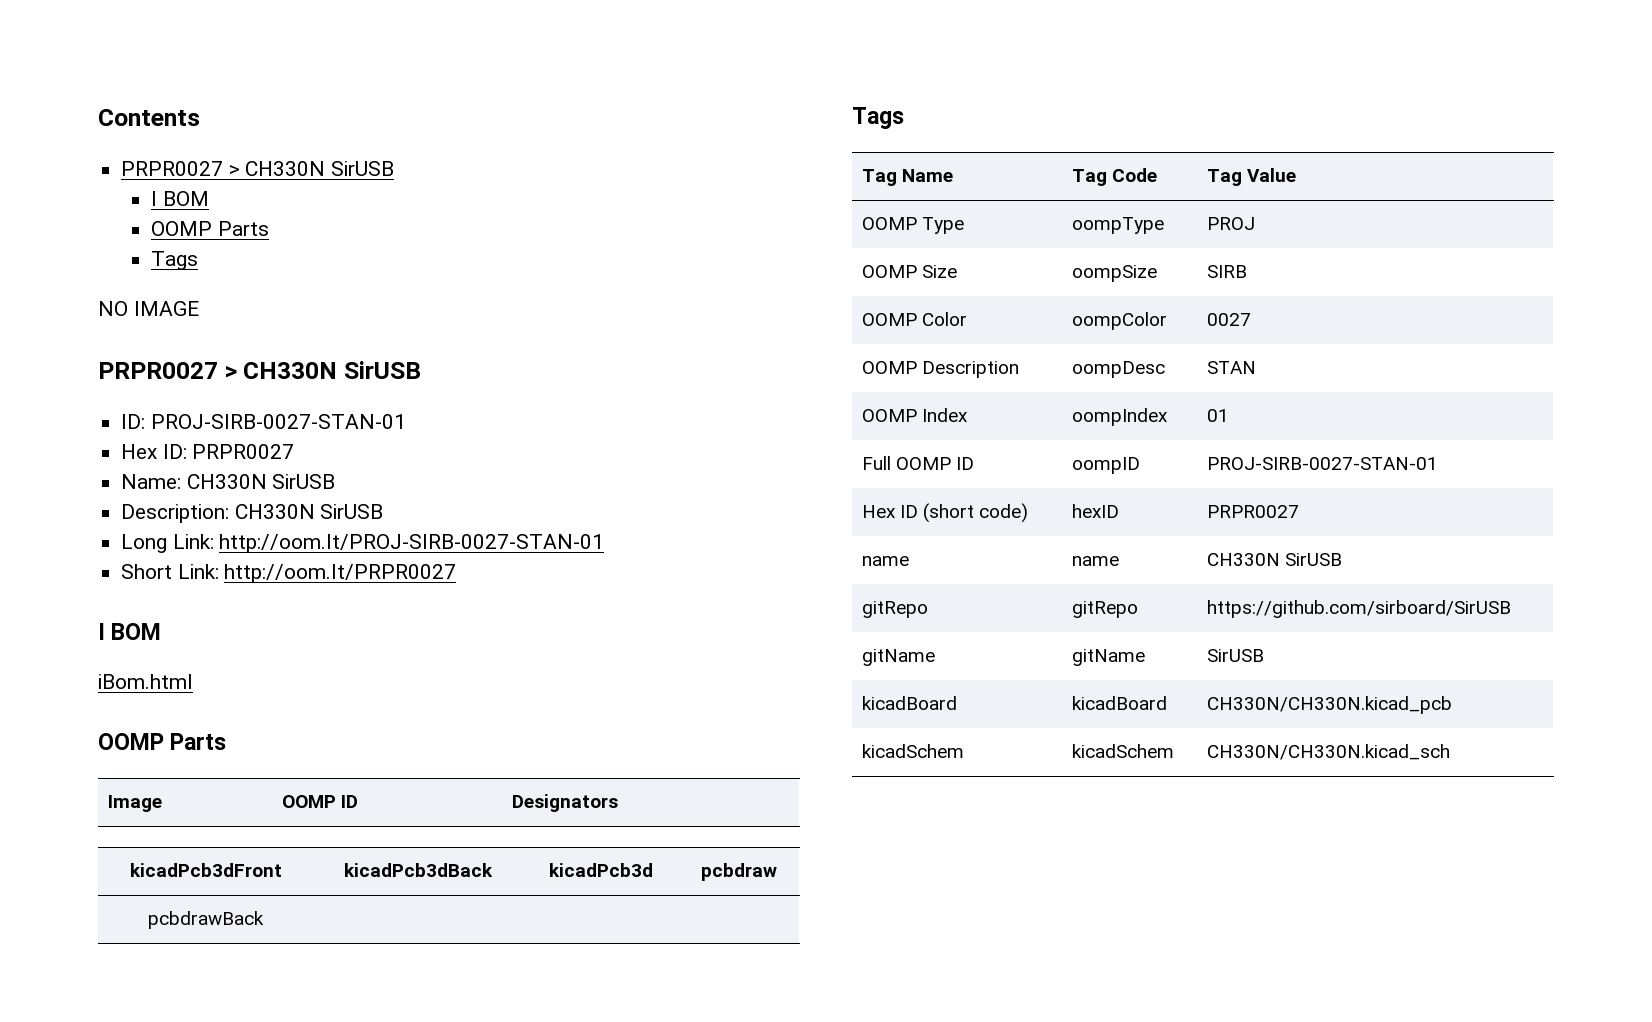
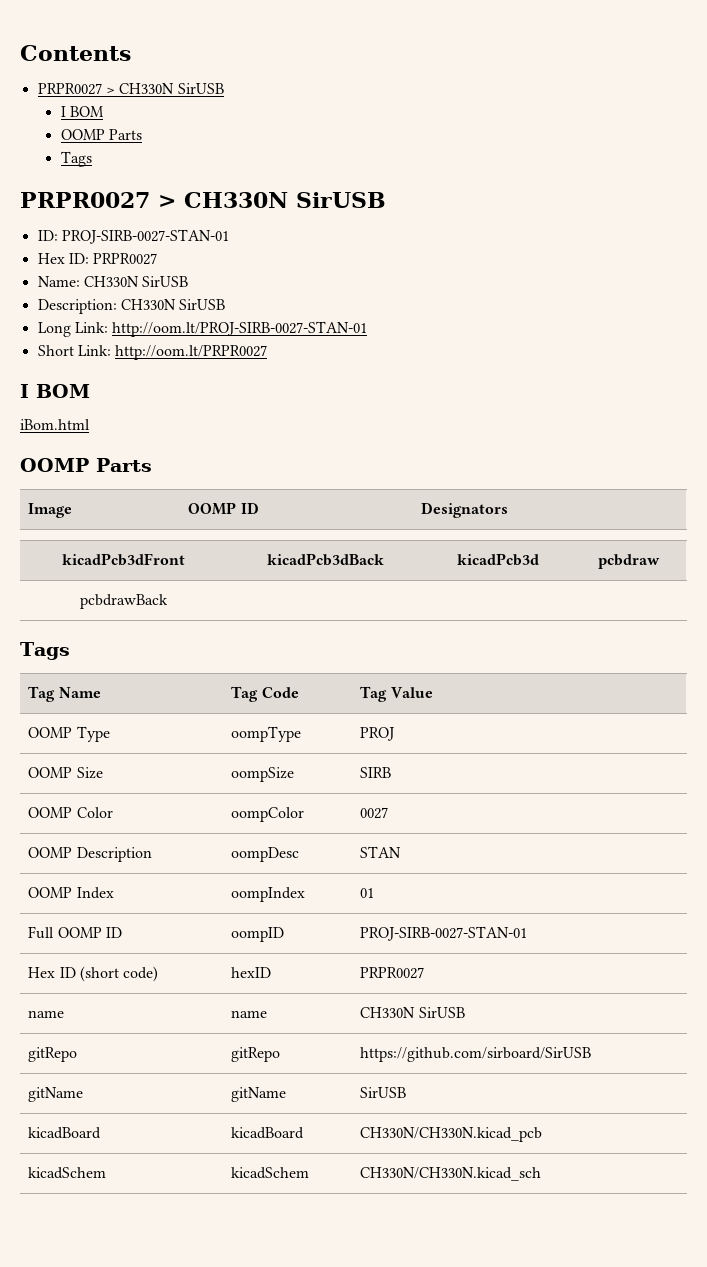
- NO IMAGE

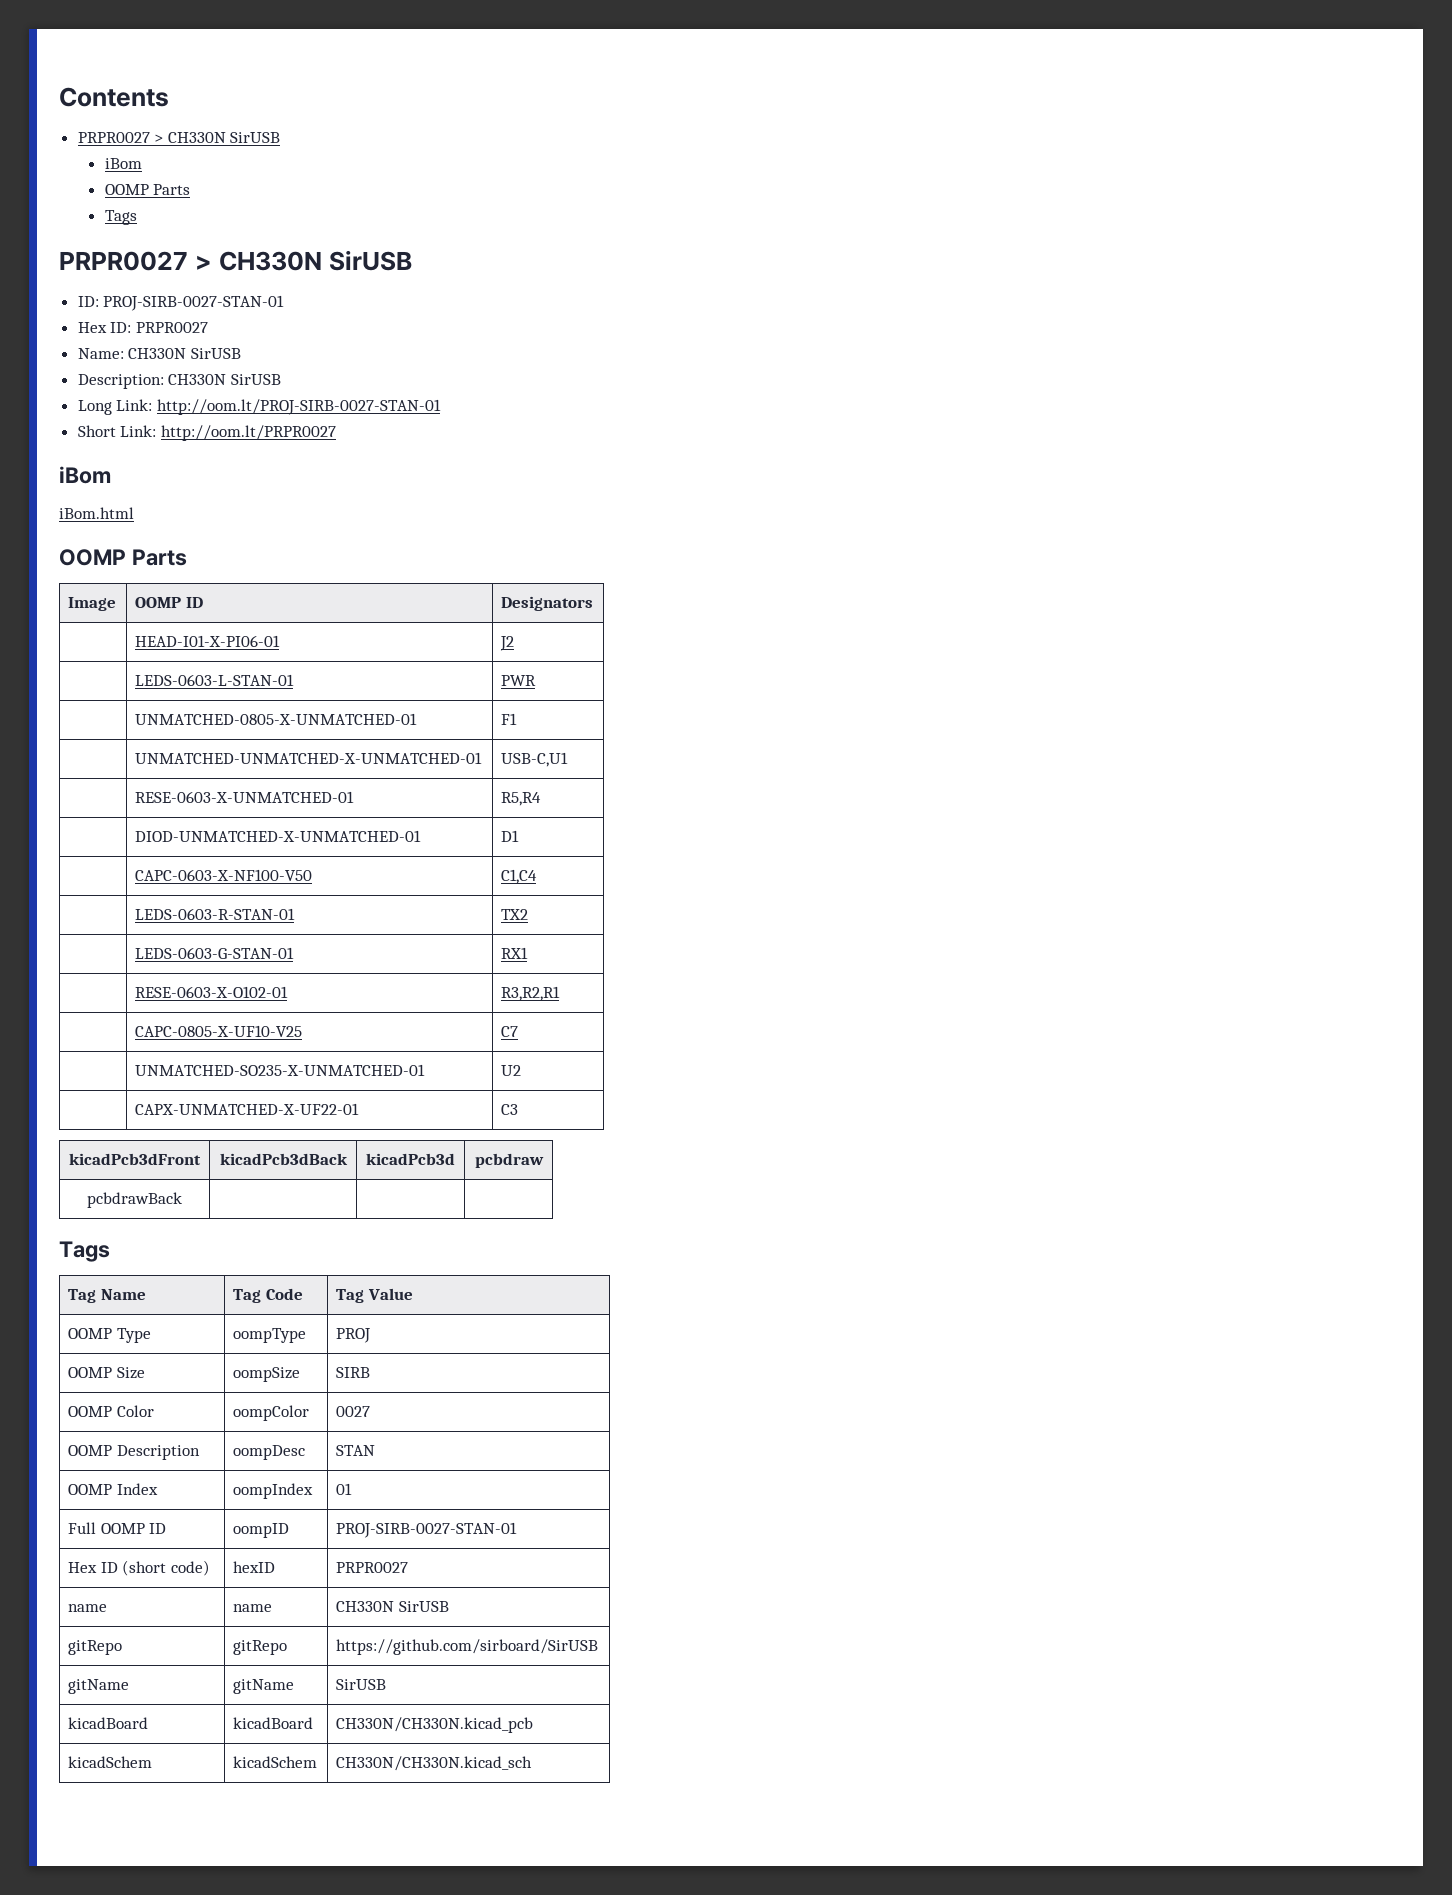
  Contents
  PRPR0027 > CH330N SirUSB
- I BOM
+ iBom
  Short Link: http://oom.lt/PRPR0027
- I BOM
+ iBom
+ | HEAD-I01-X-PI06-01 | J2
+ | LEDS-0603-L-STAN-01 | PWR
+ | UNMATCHED-0805-X-UNMATCHED-01 | F1
+ | UNMATCHED-UNMATCHED-X-UNMATCHED-01 | USB-C,U1
+ | RESE-0603-X-UNMATCHED-01 | R5,R4
+ | DIOD-UNMATCHED-X-UNMATCHED-01 | D1
+ | CAPC-0603-X-NF100-V50 | C1,C4
+ | LEDS-0603-R-STAN-01 | TX2
+ | LEDS-0603-G-STAN-01 | RX1
+ | RESE-0603-X-O102-01 | R3,R2,R1
+ | CAPC-0805-X-UF10-V25 | C7
+ | UNMATCHED-SO235-X-UNMATCHED-01 | U2
+ | CAPX-UNMATCHED-X-UF22-01 | C3

